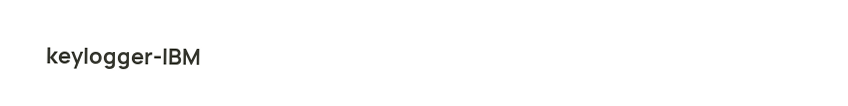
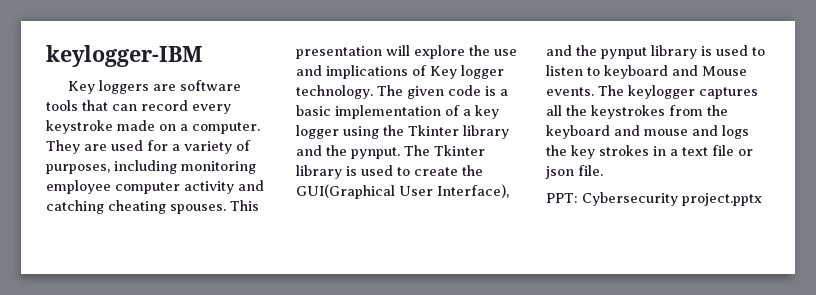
+ Key loggers are software tools that can record every keystroke made on a computer. They are used for a variety of purposes, including monitoring employee computer activity and catching cheating spouses. This presentation will explore the use and implications of Key logger technology. The given code is a basic implementation of a key logger using the Tkinter library and the pynput. The Tkinter library is used to create the GUI(Graphical User Interface), and the pynput library is used to listen to keyboard and Mouse events. The keylogger captures all the keystrokes from the keyboard and mouse and logs the key strokes in a text file or json file.
+ PPT: Cybersecurity project.pptx

